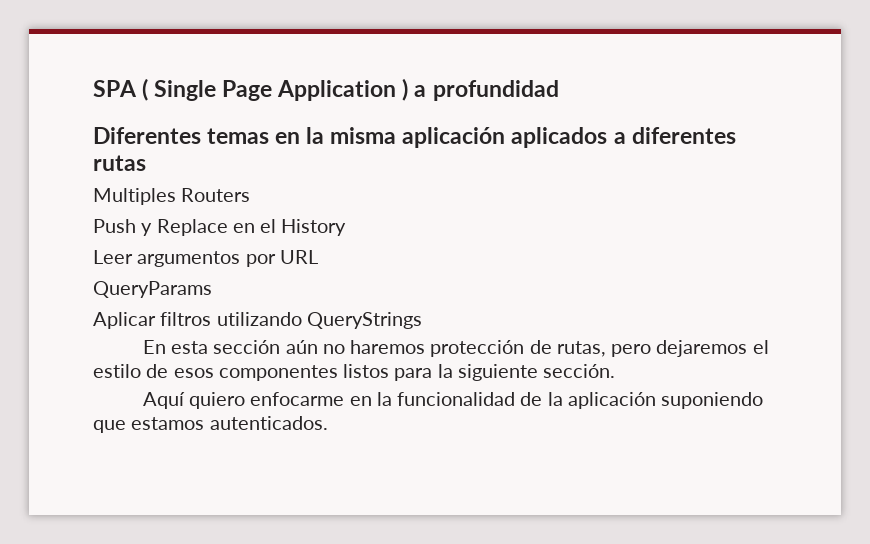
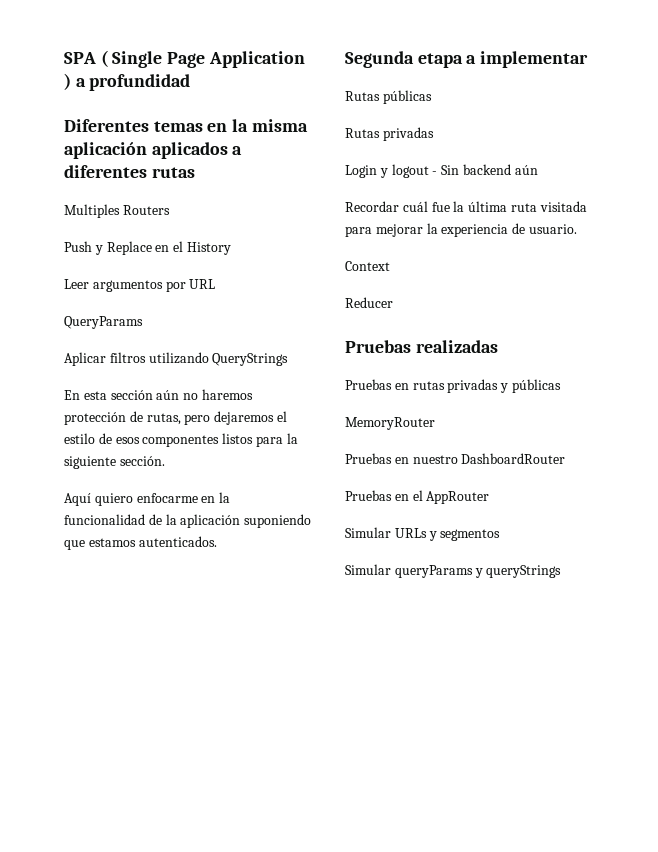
+ Segunda etapa a implementar
+ Rutas públicas
+ Rutas privadas
+ Login y logout - Sin backend aún
+ Recordar cuál fue la última ruta visitada para mejorar la experiencia de usuario.
+ Context
+ Reducer
+ Pruebas realizadas
+ Pruebas en rutas privadas y públicas
+ MemoryRouter
+ Pruebas en nuestro DashboardRouter
+ Pruebas en el AppRouter
+ Simular URLs y segmentos
+ Simular queryParams y queryStrings

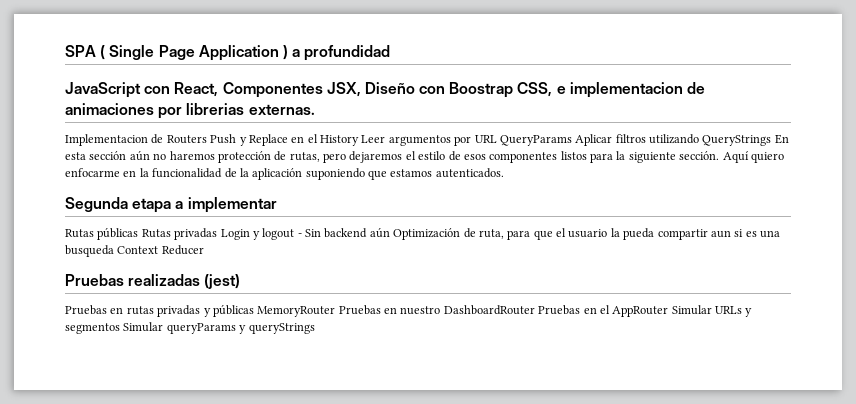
- Diferentes temas en la misma aplicación aplicados a diferentes rutas
- Multiples Routers
- Push y Replace en el History
- Leer argumentos por URL
- QueryParams
- Aplicar filtros utilizando QueryStrings
- En esta sección aún no haremos protección de rutas, pero dejaremos el estilo de esos componentes listos para la siguiente sección.
- Aquí quiero enfocarme en la funcionalidad de la aplicación suponiendo que estamos autenticados.
+ JavaScript con React, Componentes JSX, Diseño con Boostrap CSS, e implementacion de animaciones por librerias externas.
+ Implementacion de Routers Push y Replace en el History Leer argumentos por URL QueryParams Aplicar filtros utilizando QueryStrings En esta sección aún no haremos protección de rutas, pero dejaremos el estilo de esos componentes listos para la siguiente sección. Aquí quiero enfocarme en la funcionalidad de la aplicación suponiendo que estamos autenticados.
- Rutas públicas
- Rutas privadas
- Login y logout - Sin backend aún
- Recordar cuál fue la última ruta visitada para mejorar la experiencia de usuario.
- Context
- Reducer
+ Rutas públicas Rutas privadas Login y logout - Sin backend aún Optimización de ruta, para que el usuario la pueda compartir aun si es una busqueda Context Reducer
- Pruebas realizadas
+ Pruebas realizadas (jest)
- Pruebas en rutas privadas y públicas
- MemoryRouter
- Pruebas en nuestro DashboardRouter
- Pruebas en el AppRouter
- Simular URLs y segmentos
- Simular queryParams y queryStrings
+ Pruebas en rutas privadas y públicas MemoryRouter Pruebas en nuestro DashboardRouter Pruebas en el AppRouter Simular URLs y segmentos Simular queryParams y queryStrings

